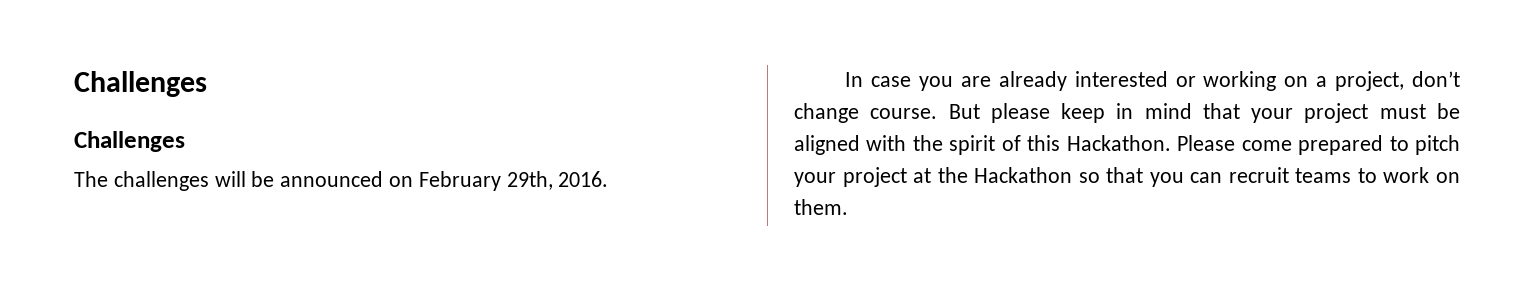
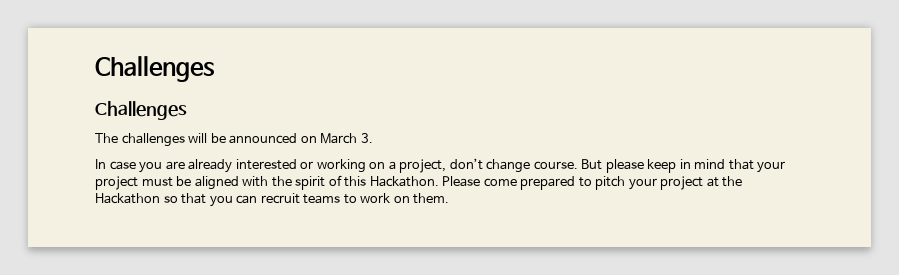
- The challenges will be announced on February 29th, 2016.
+ The challenges will be announced on March 3.

